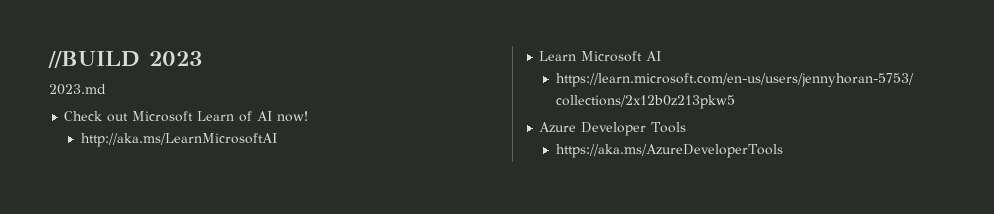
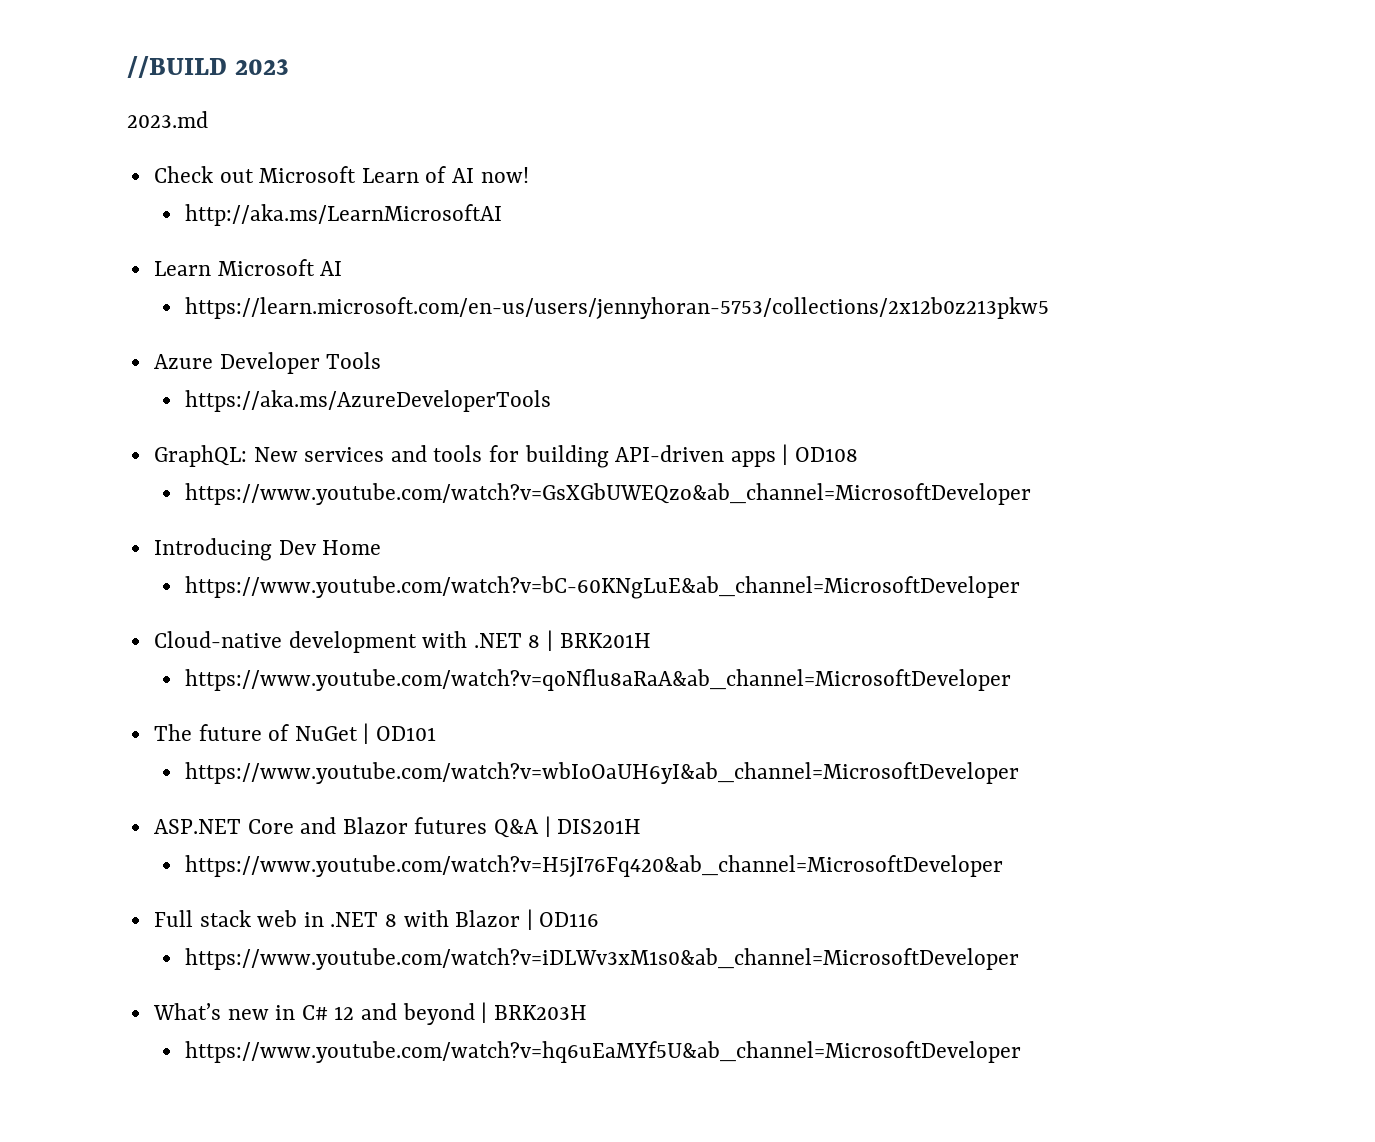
+ GraphQL: New services and tools for building API-driven apps | OD108
+ https://www.youtube.com/watch?v=GsXGbUWEQzo&ab_channel=MicrosoftDeveloper
+ Introducing Dev Home
+ https://www.youtube.com/watch?v=bC-60KNgLuE&ab_channel=MicrosoftDeveloper
+ Cloud-native development with .NET 8 | BRK201H
+ https://www.youtube.com/watch?v=qoNflu8aRaA&ab_channel=MicrosoftDeveloper
+ The future of NuGet | OD101
+ https://www.youtube.com/watch?v=wbIoOaUH6yI&ab_channel=MicrosoftDeveloper
+ ASP.NET Core and Blazor futures Q&A | DIS201H
+ https://www.youtube.com/watch?v=H5jI76Fq420&ab_channel=MicrosoftDeveloper
+ Full stack web in .NET 8 with Blazor | OD116
+ https://www.youtube.com/watch?v=iDLWv3xM1s0&ab_channel=MicrosoftDeveloper
+ What’s new in C# 12 and beyond | BRK203H
+ https://www.youtube.com/watch?v=hq6uEaMYf5U&ab_channel=MicrosoftDeveloper

